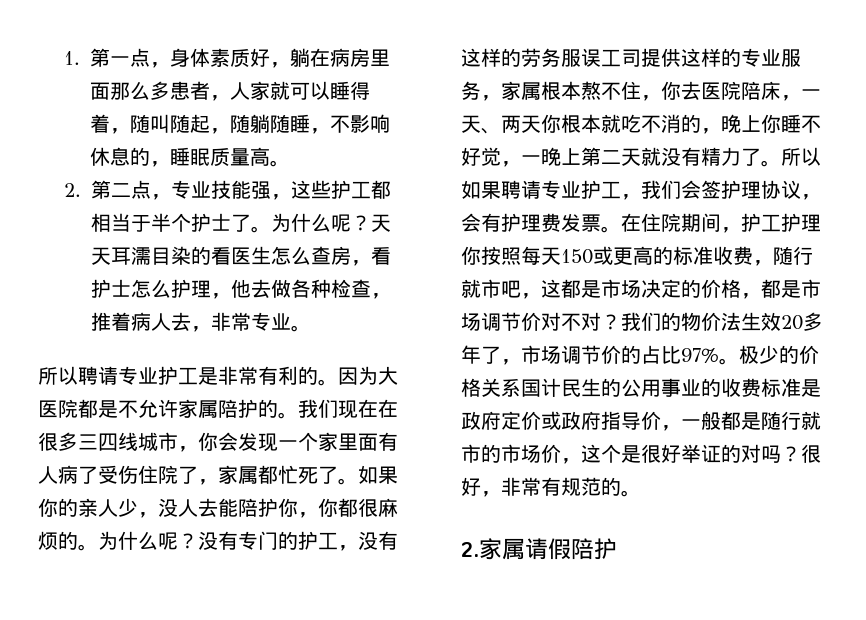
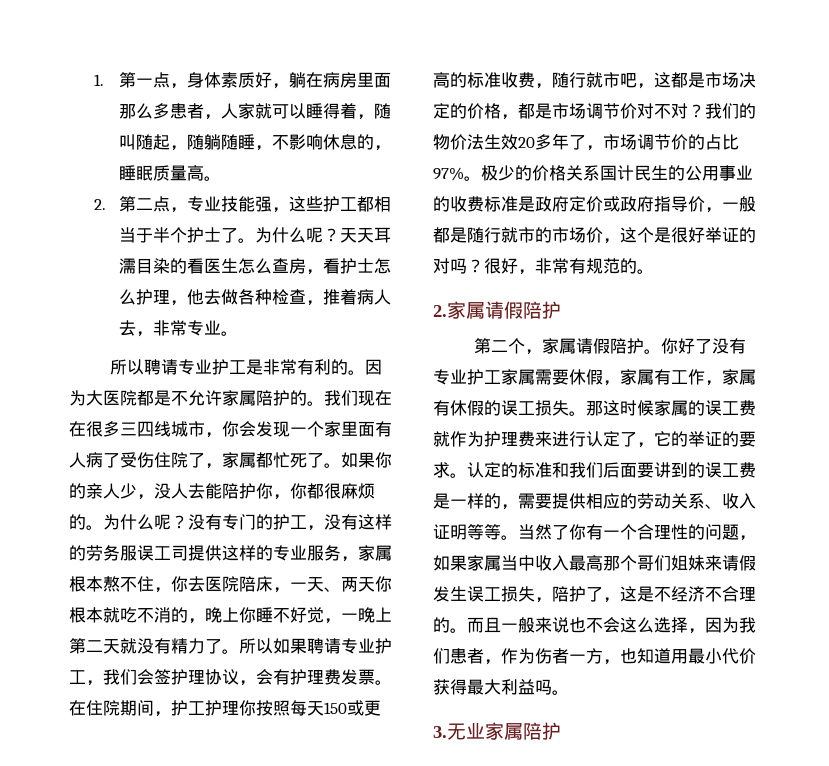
+ 第二个，家属请假陪护。你好了没有专业护工家属需要休假，家属有工作，家属有休假的误工损失。那这时候家属的误工费就作为护理费来进行认定了，它的举证的要求。认定的标准和我们后面要讲到的误工费是一样的，需要提供相应的劳动关系、收入证明等等。当然了你有一个合理性的问题，如果家属当中收入最高那个哥们姐妹来请假发生误工损失，陪护了，这是不经济不合理的。而且一般来说也不会这么选择，因为我们患者，作为伤者一方，也知道用最小代价获得最大利益吗。
+ 3.无业家属陪护

